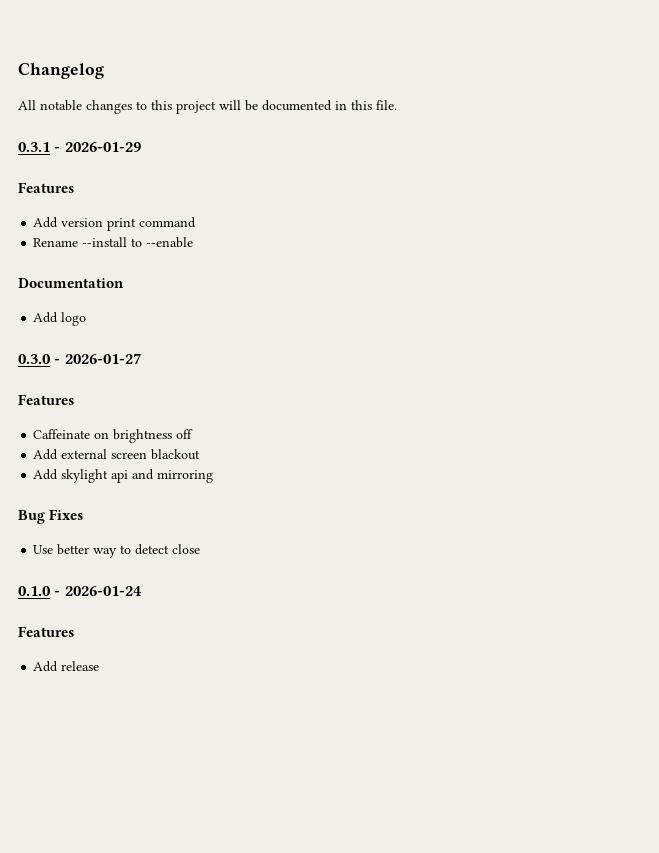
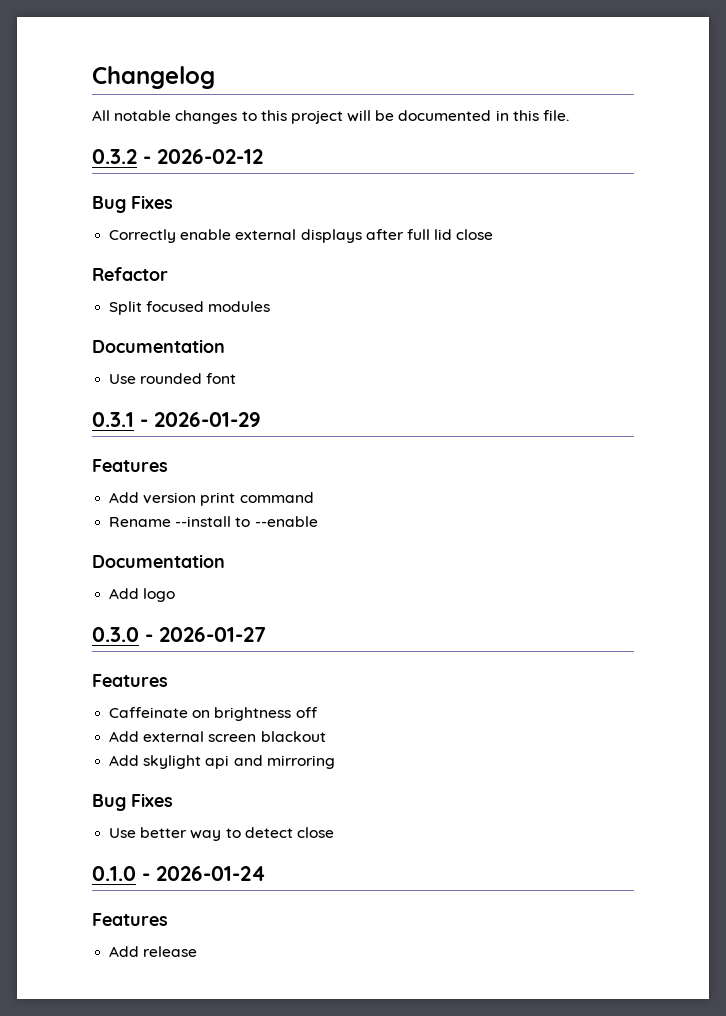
+ 0.3.2 - 2026-02-12
+ Bug Fixes
+ Correctly enable external displays after full lid close
+ Refactor
+ Split focused modules
+ Documentation
+ Use rounded font

